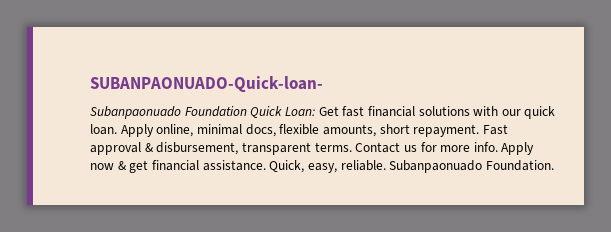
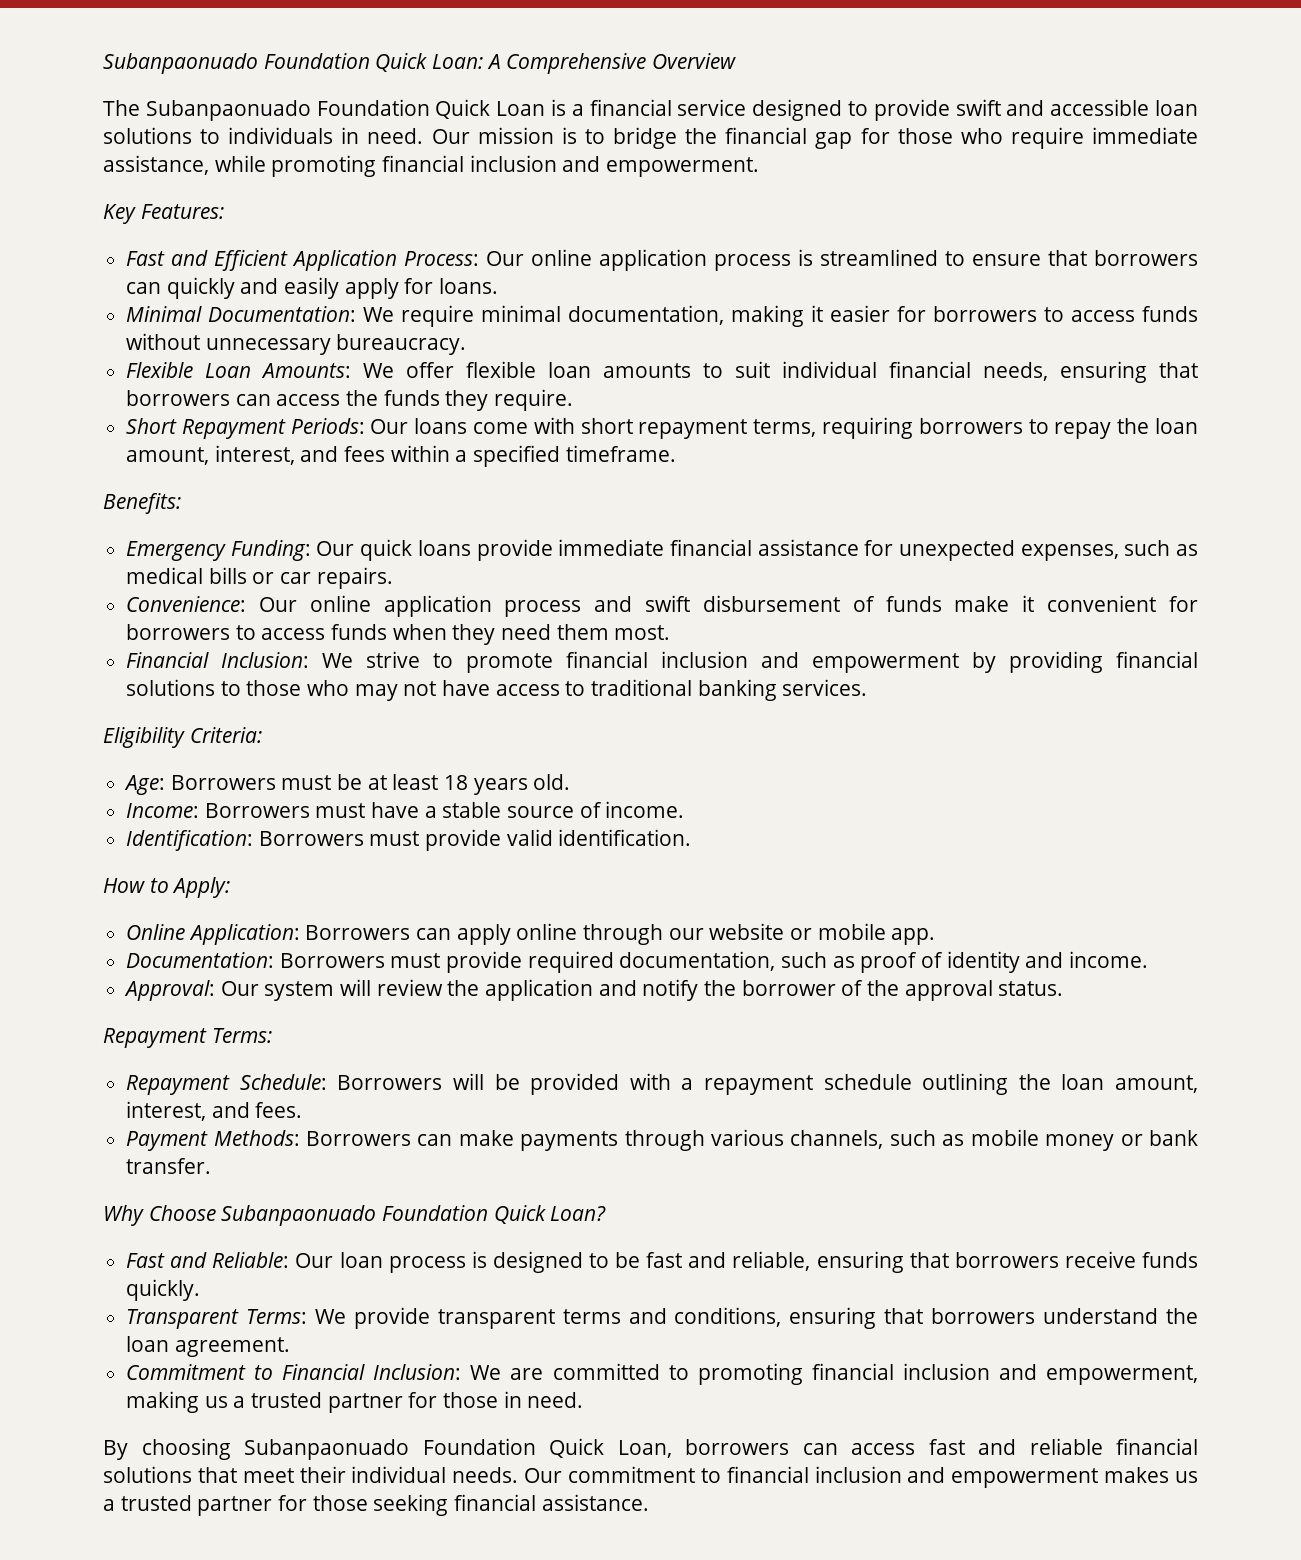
- SUBANPAONUADO-Quick-loan-
- Subanpaonuado Foundation Quick Loan: Get fast financial solutions with our quick loan. Apply online, minimal docs, flexible amounts, short repayment. Fast approval & disbursement, transparent terms. Contact us for more info. Apply now & get financial assistance. Quick, easy, reliable. Subanpaonuado Foundation.
+ Subanpaonuado Foundation Quick Loan: A Comprehensive Overview
+ The Subanpaonuado Foundation Quick Loan is a financial service designed to provide swift and accessible loan solutions to individuals in need. Our mission is to bridge the financial gap for those who require immediate assistance, while promoting financial inclusion and empowerment.
+ Key Features:
+ Fast and Efficient Application Process: Our online application process is streamlined to ensure that borrowers can quickly and easily apply for loans.
+ Minimal Documentation: We require minimal documentation, making it easier for borrowers to access funds without unnecessary bureaucracy.
+ Flexible Loan Amounts: We offer flexible loan amounts to suit individual financial needs, ensuring that borrowers can access the funds they require.
+ Short Repayment Periods: Our loans come with short repayment terms, requiring borrowers to repay the loan amount, interest, and fees within a specified timeframe.
+ Benefits:
+ Emergency Funding: Our quick loans provide immediate financial assistance for unexpected expenses, such as medical bills or car repairs.
+ Convenience: Our online application process and swift disbursement of funds make it convenient for borrowers to access funds when they need them most.
+ Financial Inclusion: We strive to promote financial inclusion and empowerment by providing financial solutions to those who may not have access to traditional banking services.
+ Eligibility Criteria:
+ Age: Borrowers must be at least 18 years old.
+ Income: Borrowers must have a stable source of income.
+ Identification: Borrowers must provide valid identification.
+ How to Apply:
+ Online Application: Borrowers can apply online through our website or mobile app.
+ Documentation: Borrowers must provide required documentation, such as proof of identity and income.
+ Approval: Our system will review the application and notify the borrower of the approval status.
+ Repayment Terms:
+ Repayment Schedule: Borrowers will be provided with a repayment schedule outlining the loan amount, interest, and fees.
+ Payment Methods: Borrowers can make payments through various channels, such as mobile money or bank transfer.
+ Why Choose Subanpaonuado Foundation Quick Loan?
+ Fast and Reliable: Our loan process is designed to be fast and reliable, ensuring that borrowers receive funds quickly.
+ Transparent Terms: We provide transparent terms and conditions, ensuring that borrowers understand the loan agreement.
+ Commitment to Financial Inclusion: We are committed to promoting financial inclusion and empowerment, making us a trusted partner for those in need.
+ By choosing Subanpaonuado Foundation Quick Loan, borrowers can access fast and reliable financial solutions that meet their individual needs. Our commitment to financial inclusion and empowerment makes us a trusted partner for those seeking financial assistance.

